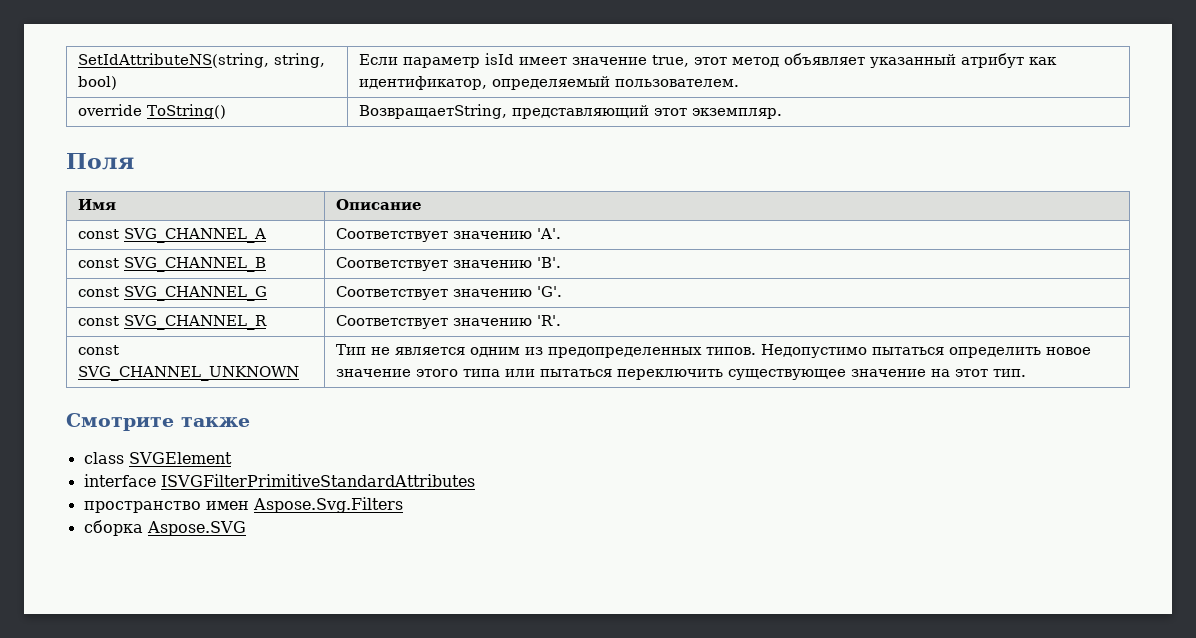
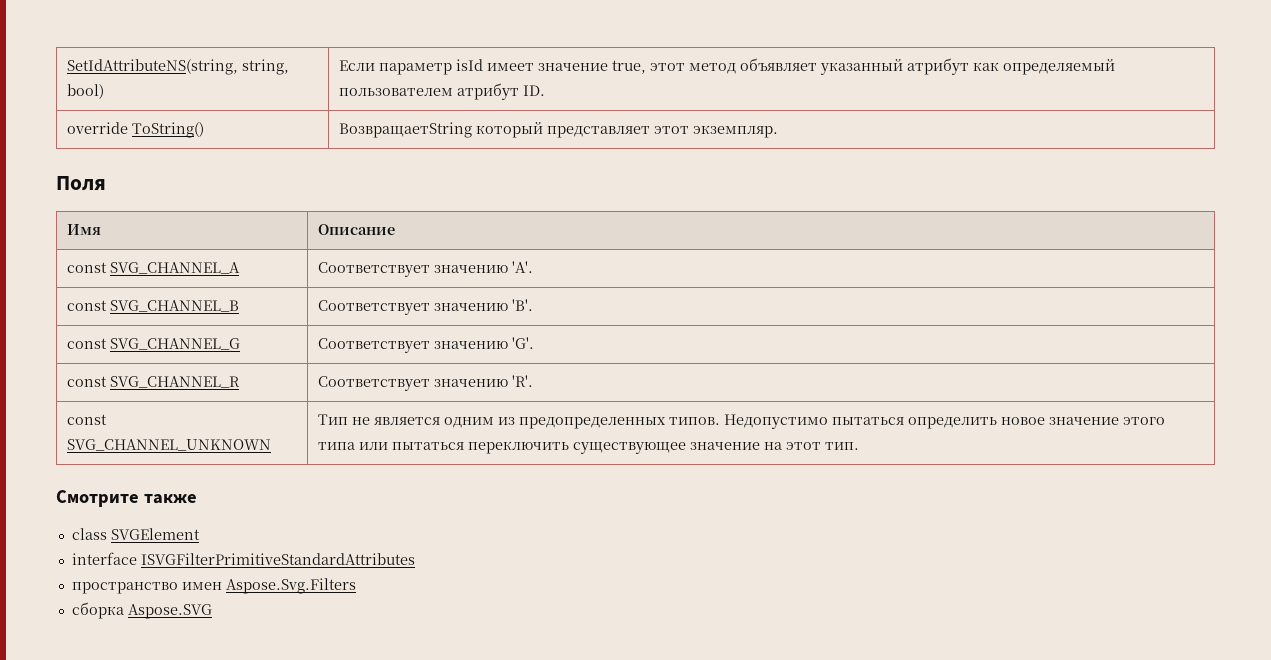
- SetIdAttributeNS(string, string, bool) | Если параметр isId имеет значение true, этот метод объявляет указанный атрибут как идентификатор, определяемый пользователем.
+ SetIdAttributeNS(string, string, bool) | Если параметр isId имеет значение true, этот метод объявляет указанный атрибут как определяемый пользователем атрибут ID.
- override ToString() | ВозвращаетString, представляющий этот экземпляр.
+ override ToString() | ВозвращаетString который представляет этот экземпляр.

